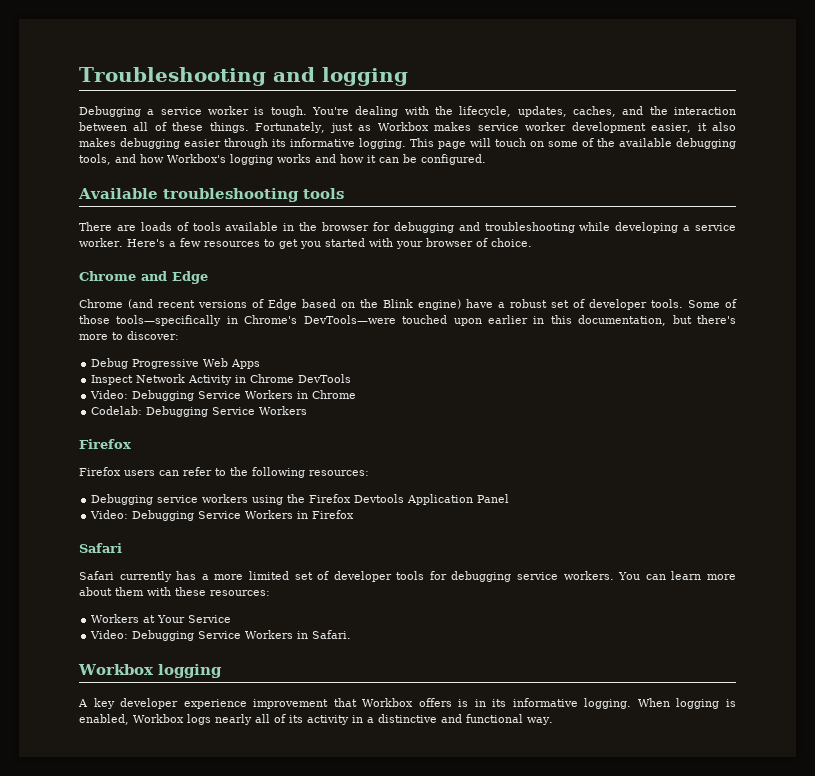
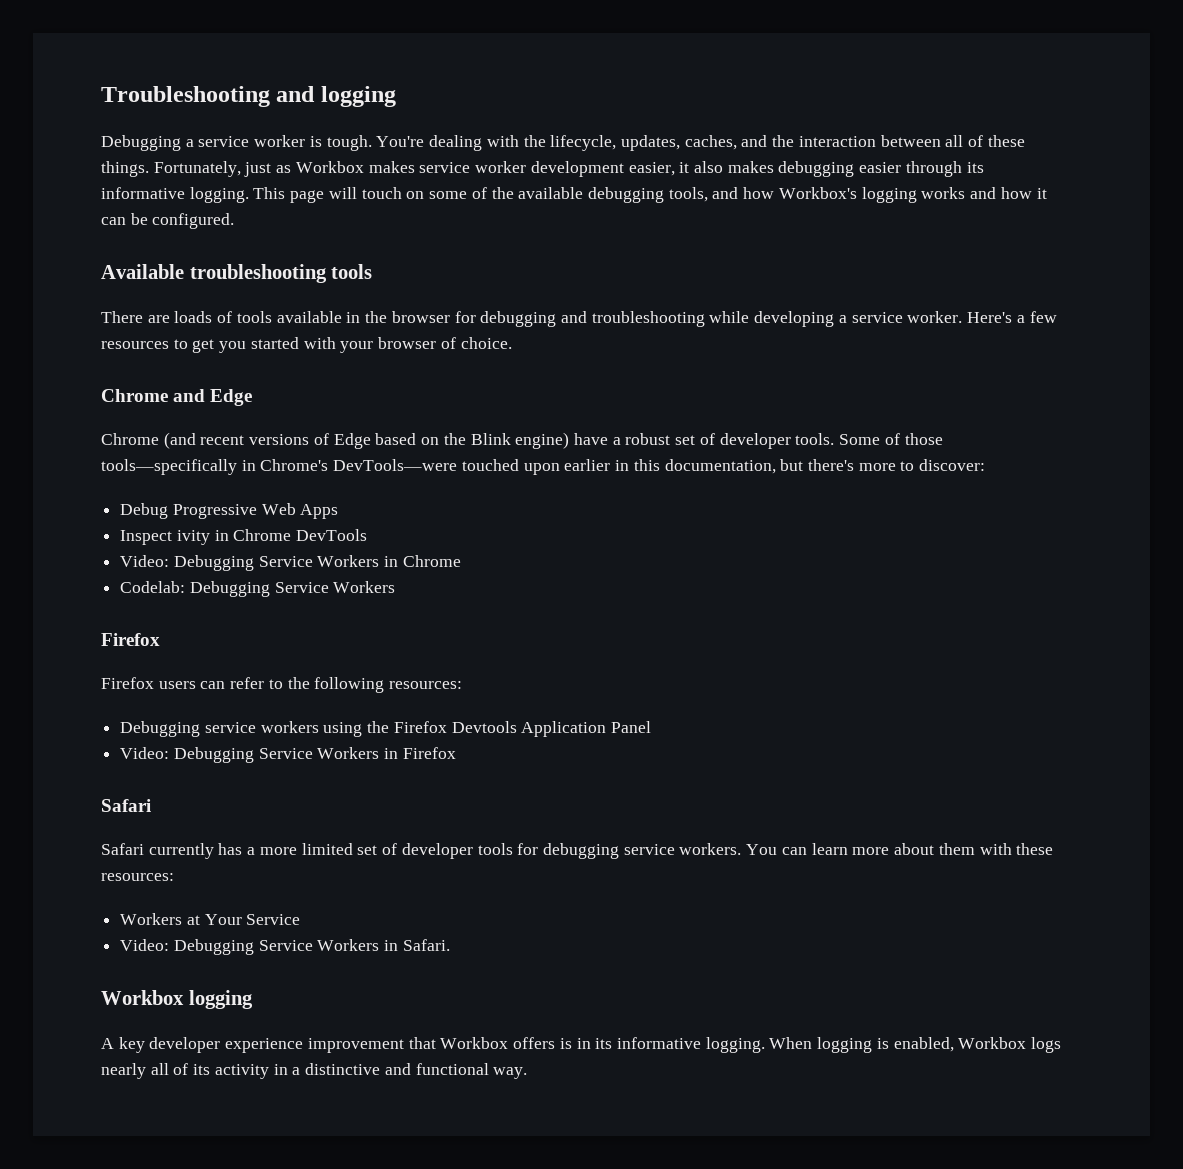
- Inspect Network Activity in Chrome DevTools
+ Inspect ivity in Chrome DevTools

